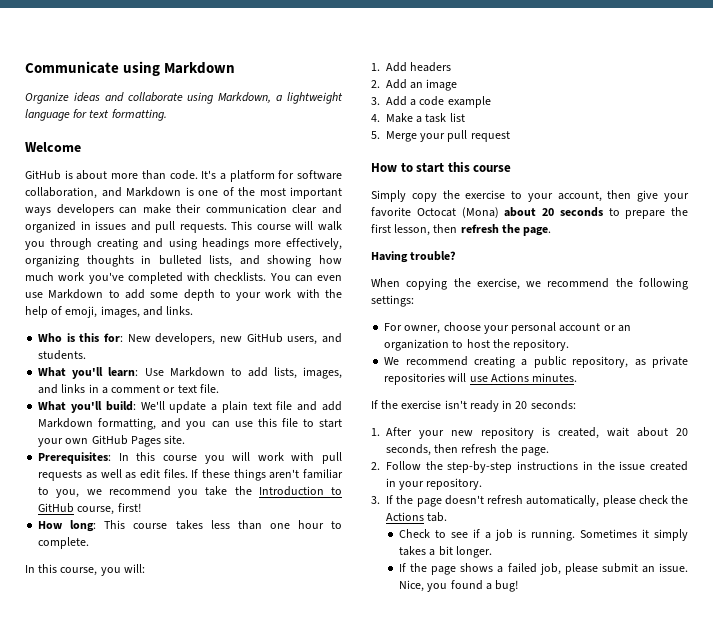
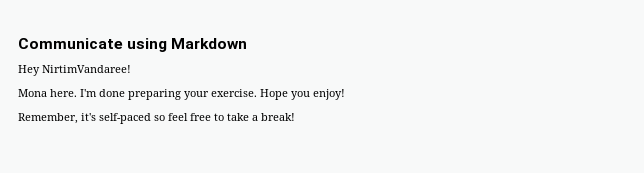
- Organize ideas and collaborate using Markdown, a lightweight language for text formatting.
- Welcome
- GitHub is about more than code. It's a platform for software collaboration, and Markdown is one of the most important ways developers can make their communication clear and organized in issues and pull requests. This course will walk you through creating and using headings more effectively, organizing thoughts in bulleted lists, and showing how much work you've completed with checklists. You can even use Markdown to add some depth to your work with the help of emoji, images, and links.
- Who is this for: New developers, new GitHub users, and students.
- What you'll learn: Use Markdown to add lists, images, and links in a comment or text file.
- What you'll build: We'll update a plain text file and add Markdown formatting, and you can use this file to start your own GitHub Pages site.
- Prerequisites: In this course you will work with pull requests as well as edit files. If these things aren't familiar to you, we recommend you take the Introduction to GitHub course, first!
- How long: This course takes less than one hour to complete.
- In this course, you will:
- 1. Add headers
- 2. Add an image
- 3. Add a code example
- 4. Make a task list
- 5. Merge your pull request
- How to start this course
- Simply copy the exercise to your account, then give your favorite Octocat (Mona) about 20 seconds to prepare the first lesson, then refresh the page.
- Having trouble?
- When copying the exercise, we recommend the following settings:
- For owner, choose your personal account or an organization to host the repository.
- We recommend creating a public repository, as private repositories will use Actions minutes.
- If the exercise isn't ready in 20 seconds:
- 1. After your new repository is created, wait about 20 seconds, then refresh the page.
- 2. Follow the step-by-step instructions in the issue created in your repository.
- 3. If the page doesn't refresh automatically, please check the Actions tab.
- Check to see if a job is running. Sometimes it simply takes a bit longer.
- If the page shows a failed job, please submit an issue. Nice, you found a bug!
+ Hey NirtimVandaree!
+ Mona here. I'm done preparing your exercise. Hope you enjoy!
+ Remember, it's self-paced so feel free to take a break!

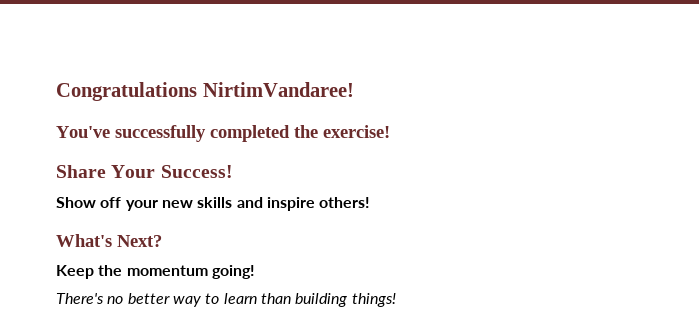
- Communicate using Markdown
- Hey NirtimVandaree!
- Mona here. I'm done preparing your exercise. Hope you enjoy!
- Remember, it's self-paced so feel free to take a break!
+ Congratulations NirtimVandaree!
+ You've successfully completed the exercise!
+ Share Your Success!
+ Show off your new skills and inspire others!
+ What's Next?
+ Keep the momentum going!
+ There's no better way to learn than building things!

